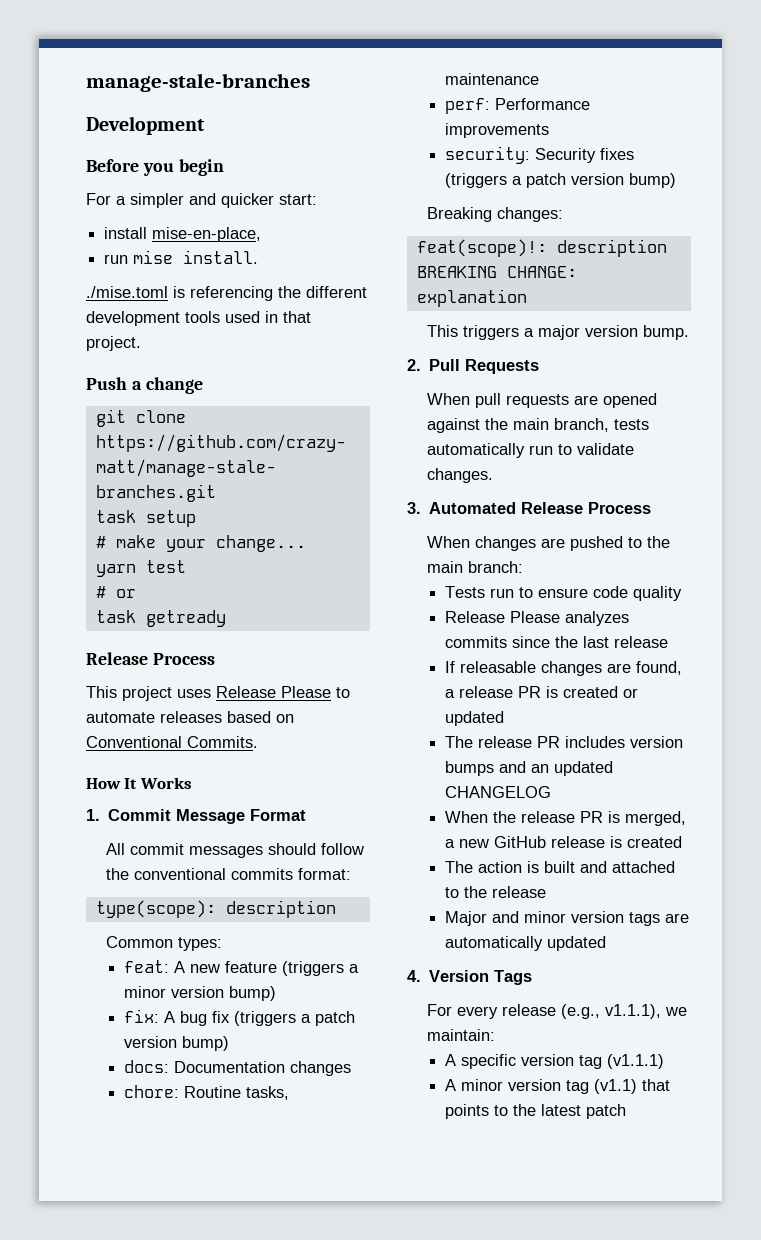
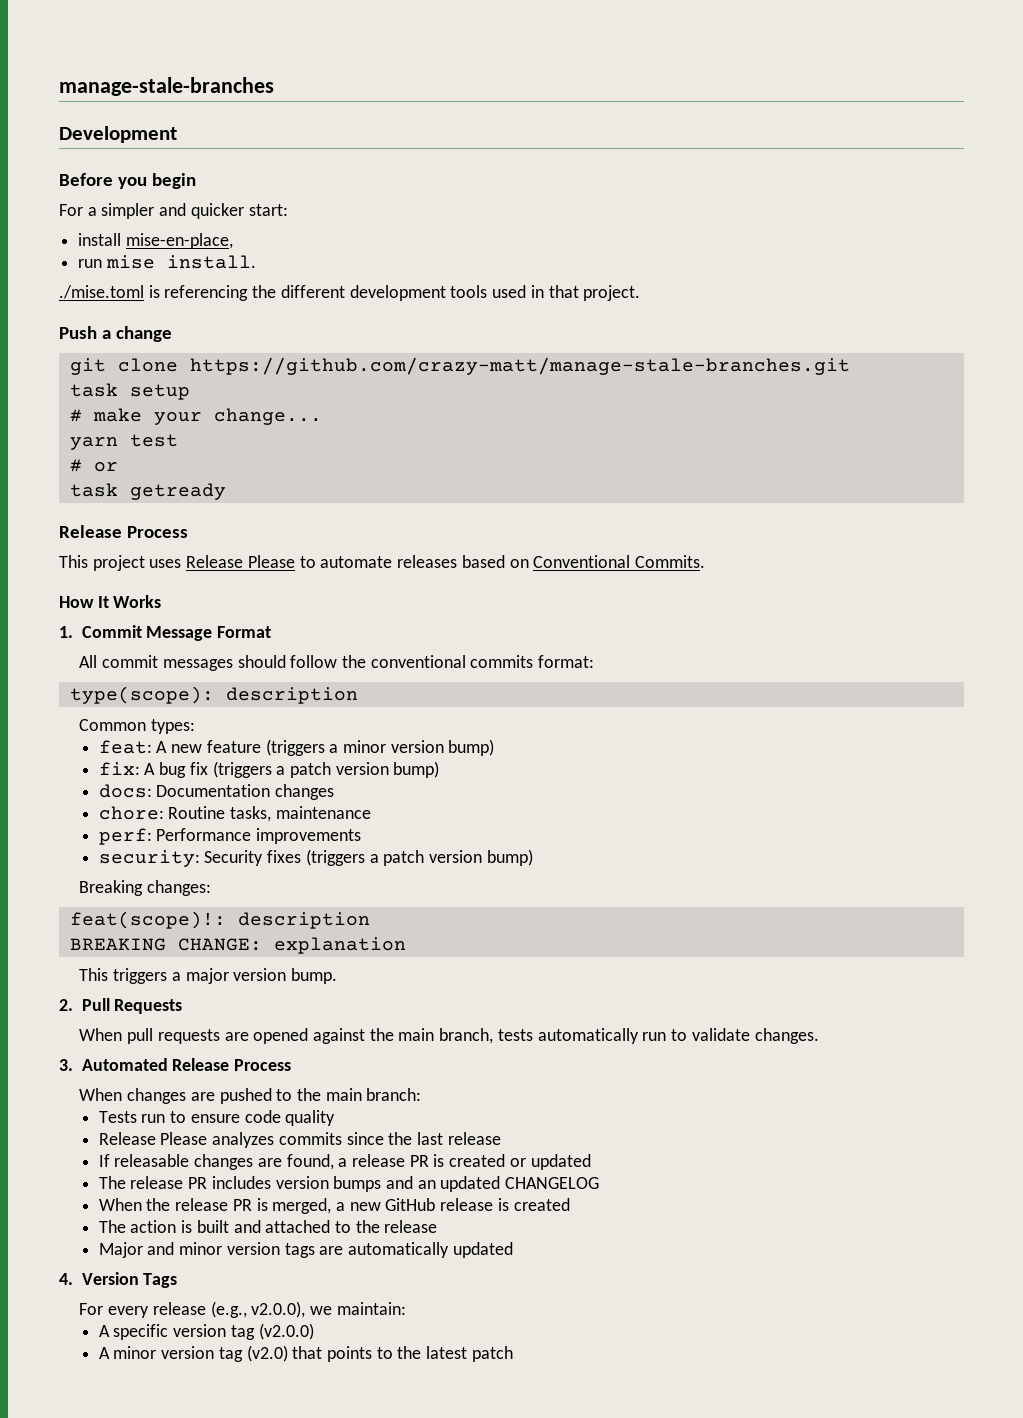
- For every release (e.g., v1.1.1), we maintain:
+ For every release (e.g., v2.0.0), we maintain:
- A specific version tag (v1.1.1)
+ A specific version tag (v2.0.0)
- A minor version tag (v1.1) that points to the latest patch
+ A minor version tag (v2.0) that points to the latest patch

